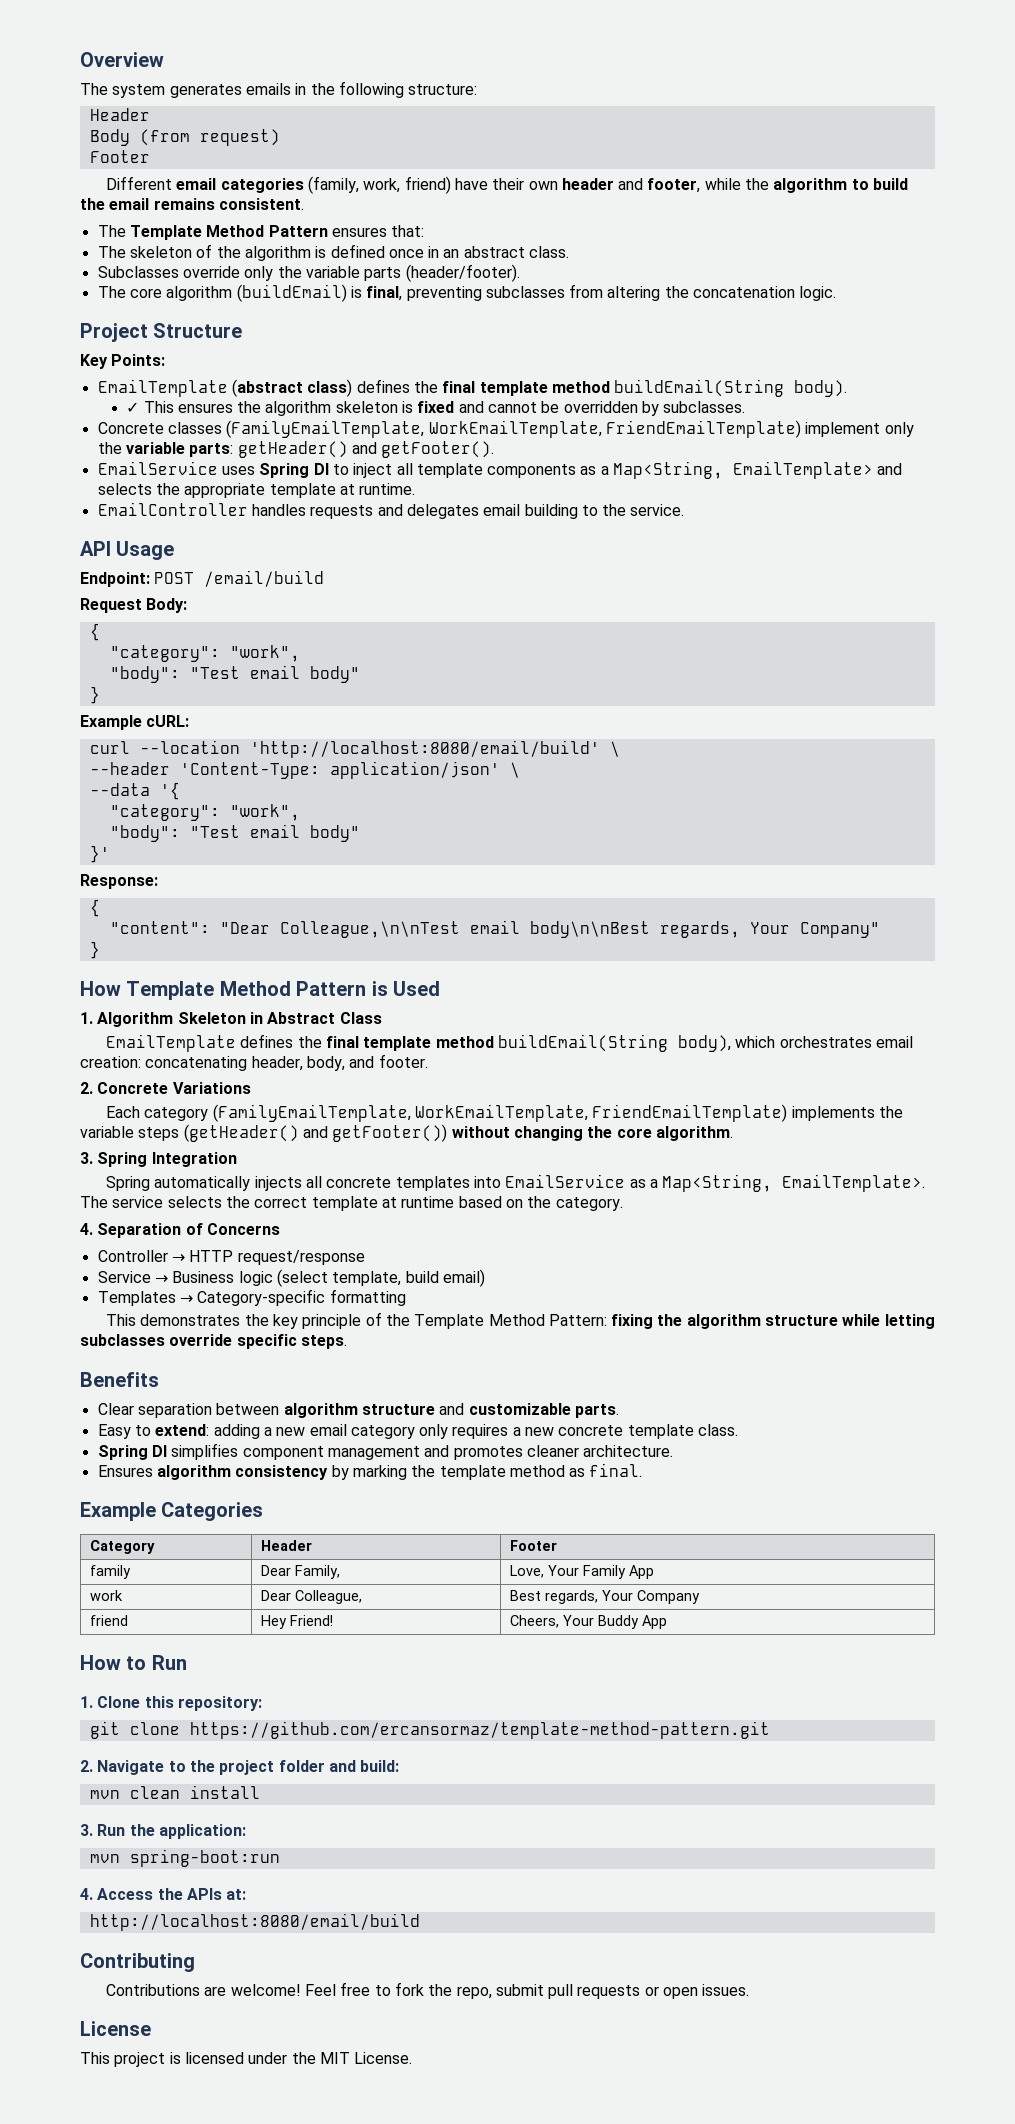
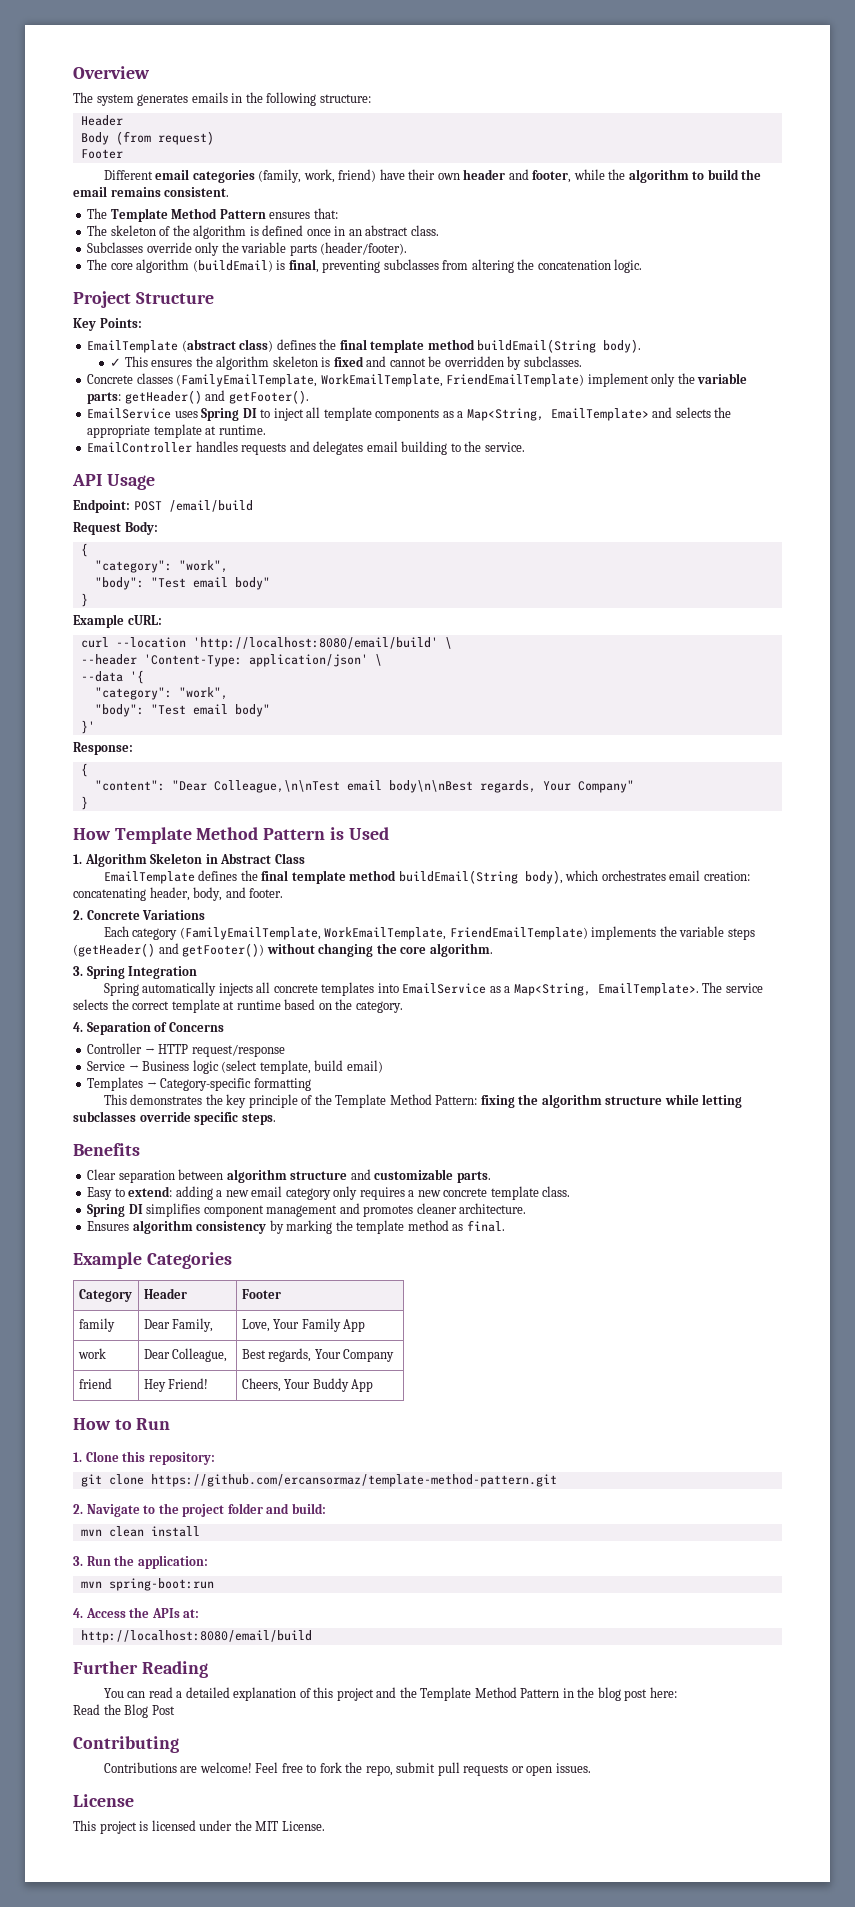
+ Further Reading
+ You can read a detailed explanation of this project and the Template Method Pattern in the blog post here:
+ Read the Blog Post

